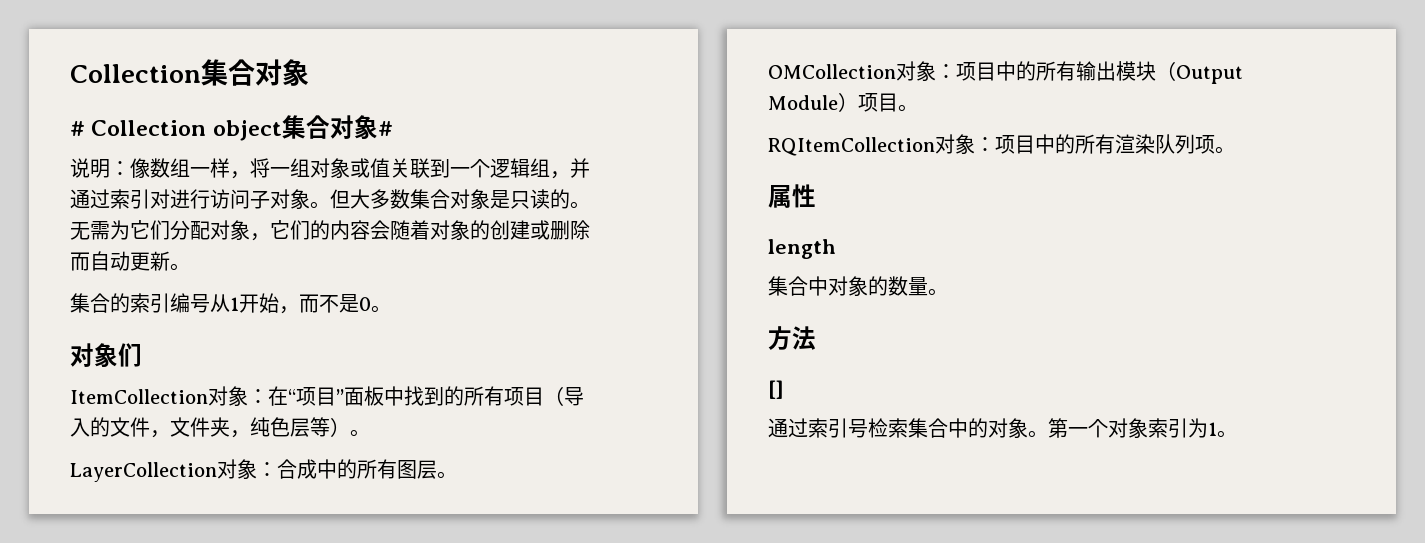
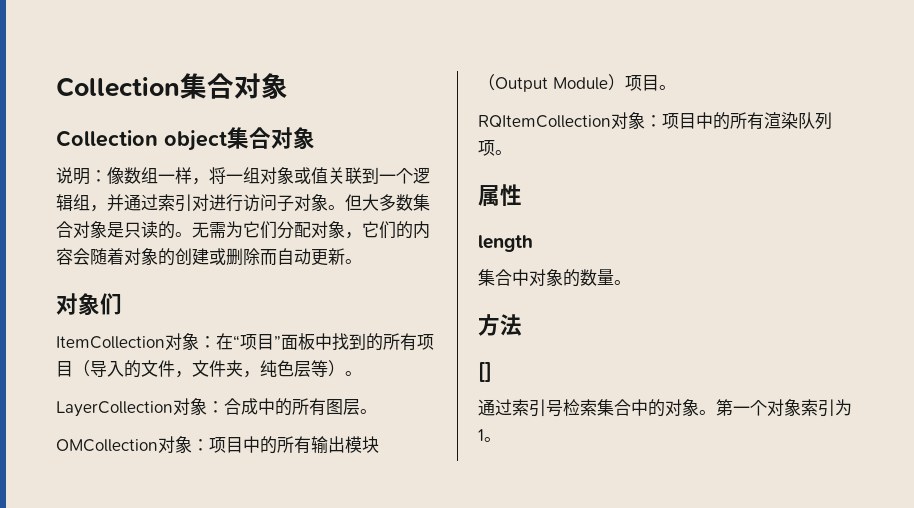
- # Collection object集合对象#
+ Collection object集合对象
- 集合的索引编号从1开始，而不是0。

